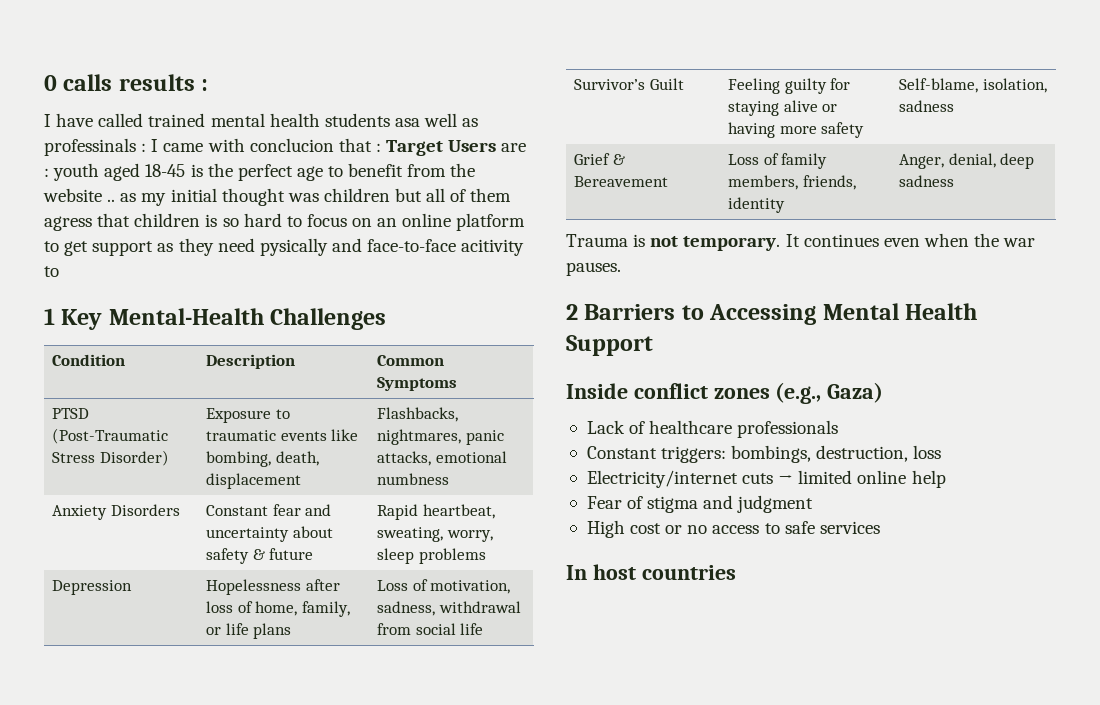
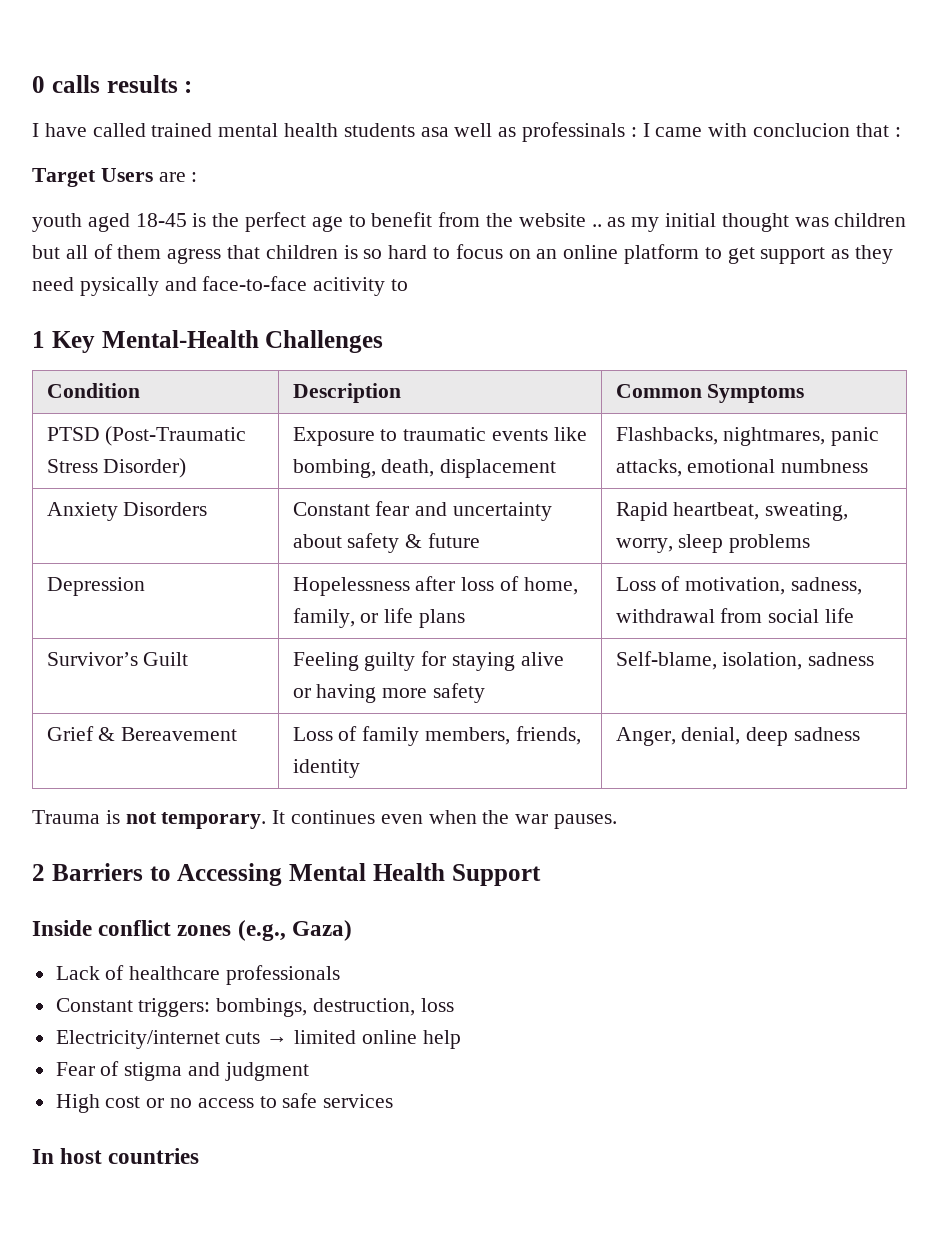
- I came with conclucion that : Target Users are : youth aged 18-45 is the perfect age to benefit from the website .. as my initial thought was children but all of them agress that children is so hard to focus on an online platform to get support as they need pysically and face-to-face acitivity to
+ I came with conclucion that :
+ Target Users are :
+ youth aged 18-45 is the perfect age to benefit from the website .. as my initial thought was children but all of them agress that children is so hard to focus on an online platform to get support as they need pysically and face-to-face acitivity to

